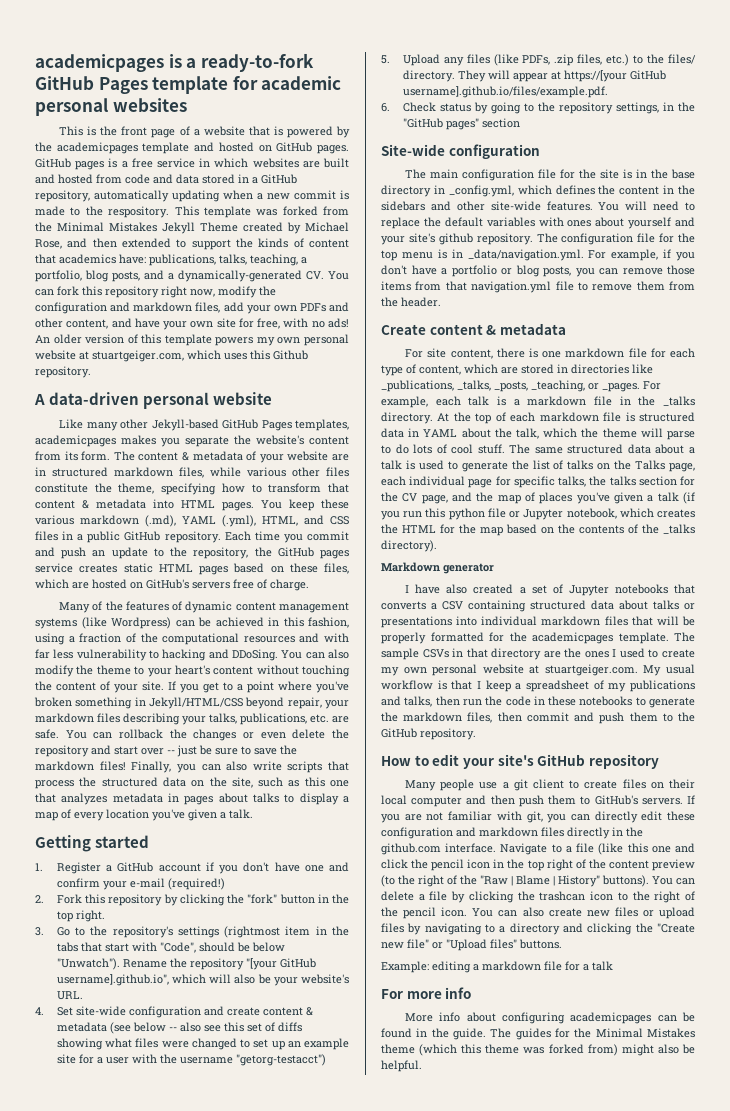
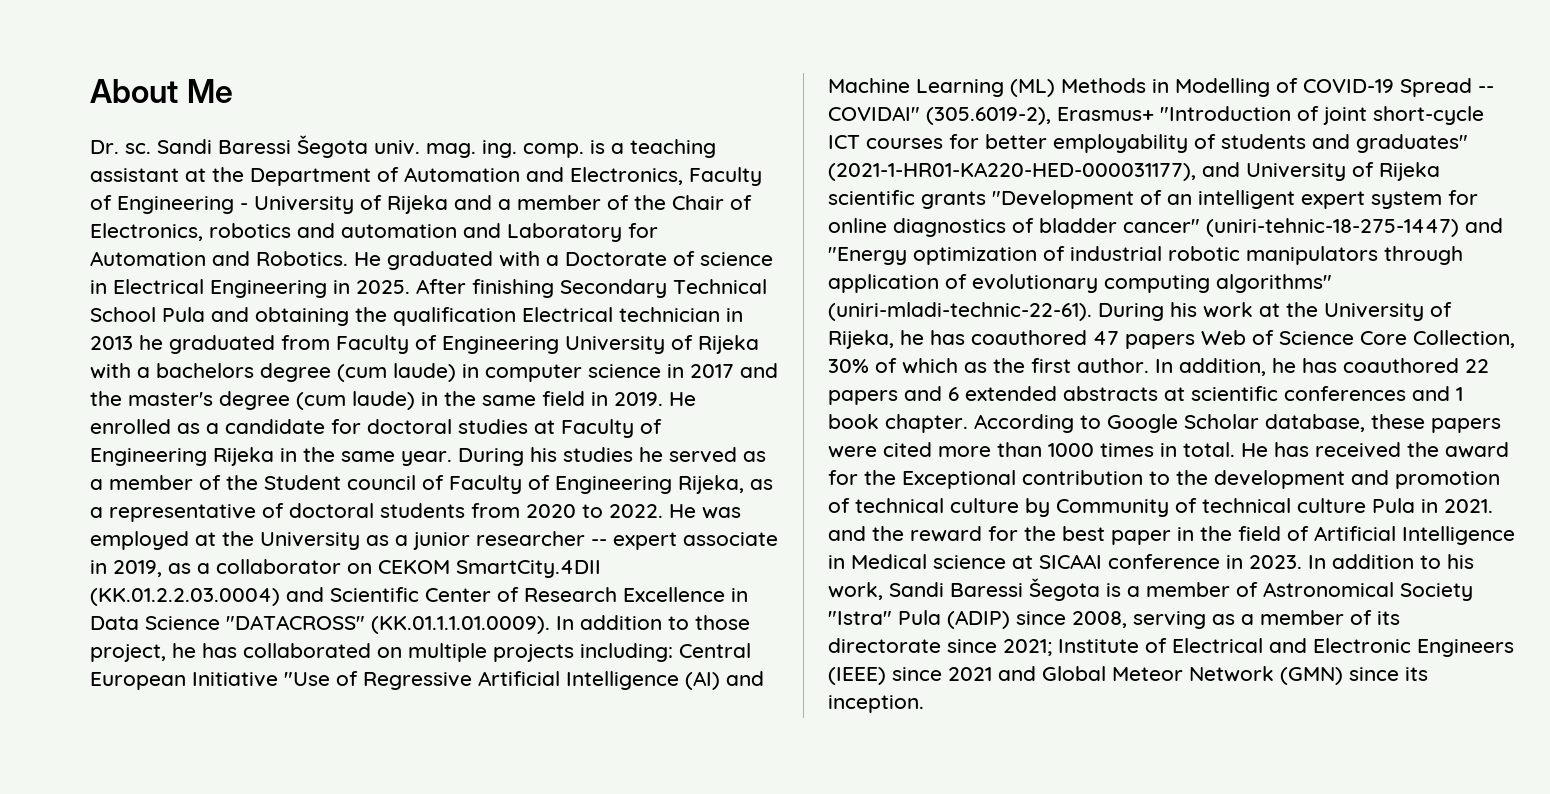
- academicpages is a ready-to-fork GitHub Pages template for academic personal websites
- This is the front page of a website that is powered by the academicpages template and hosted on GitHub pages. GitHub pages is a free service in which websites are built and hosted from code and data stored in a GitHub repository, automatically updating when a new commit is made to the respository. This template was forked from the Minimal Mistakes Jekyll Theme created by Michael Rose, and then extended to support the kinds of content that academics have: publications, talks, teaching, a portfolio, blog posts, and a dynamically-generated CV. You can fork this repository right now, modify the configuration and markdown files, add your own PDFs and other content, and have your own site for free, with no ads! An older version of this template powers my own personal website at stuartgeiger.com, which uses this Github repository.
- A data-driven personal website
- Like many other Jekyll-based GitHub Pages templates, academicpages makes you separate the website's content from its form. The content & metadata of your website are in structured markdown files, while various other files constitute the theme, specifying how to transform that content & metadata into HTML pages. You keep these various markdown (.md), YAML (.yml), HTML, and CSS files in a public GitHub repository. Each time you commit and push an update to the repository, the GitHub pages service creates static HTML pages based on these files, which are hosted on GitHub's servers free of charge.
- Many of the features of dynamic content management systems (like Wordpress) can be achieved in this fashion, using a fraction of the computational resources and with far less vulnerability to hacking and DDoSing. You can also modify the theme to your heart's content without touching the content of your site. If you get to a point where you've broken something in Jekyll/HTML/CSS beyond repair, your markdown files describing your talks, publications, etc. are safe. You can rollback the changes or even delete the repository and start over -- just be sure to save the markdown files! Finally, you can also write scripts that process the structured data on the site, such as this one that analyzes metadata in pages about talks to display a map of every location you've given a talk.
- Getting started
- 1. Register a GitHub account if you don't have one and confirm your e-mail (required!)
- 2. Fork this repository by clicking the "fork" button in the top right.
- 3. Go to the repository's settings (rightmost item in the tabs that start with "Code", should be below "Unwatch"). Rename the repository "[your GitHub username].github.io", which will also be your website's URL.
- 4. Set site-wide configuration and create content & metadata (see below -- also see this set of diffs showing what files were changed to set up an example site for a user with the username "getorg-testacct")
- 5. Upload any files (like PDFs, .zip files, etc.) to the files/ directory. They will appear at https://[your GitHub username].github.io/files/example.pdf.
- 6. Check status by going to the repository settings, in the "GitHub pages" section
- Site-wide configuration
- The main configuration file for the site is in the base directory in _config.yml, which defines the content in the sidebars and other site-wide features. You will need to replace the default variables with ones about yourself and your site's github repository. The configuration file for the top menu is in _data/navigation.yml. For example, if you don't have a portfolio or blog posts, you can remove those items from that navigation.yml file to remove them from the header.
- Create content & metadata
- For site content, there is one markdown file for each type of content, which are stored in directories like _publications, _talks, _posts, _teaching, or _pages. For example, each talk is a markdown file in the _talks directory. At the top of each markdown file is structured data in YAML about the talk, which the theme will parse to do lots of cool stuff. The same structured data about a talk is used to generate the list of talks on the Talks page, each individual page for specific talks, the talks section for the CV page, and the map of places you've given a talk (if you run this python file or Jupyter notebook, which creates the HTML for the map based on the contents of the _talks directory).
- Markdown generator
- I have also created a set of Jupyter notebooks that converts a CSV containing structured data about talks or presentations into individual markdown files that will be properly formatted for the academicpages template. The sample CSVs in that directory are the ones I used to create my own personal website at stuartgeiger.com. My usual workflow is that I keep a spreadsheet of my publications and talks, then run the code in these notebooks to generate the markdown files, then commit and push them to the GitHub repository.
- How to edit your site's GitHub repository
- Many people use a git client to create files on their local computer and then push them to GitHub's servers. If you are not familiar with git, you can directly edit these configuration and markdown files directly in the github.com interface. Navigate to a file (like this one and click the pencil icon in the top right of the content preview (to the right of the "Raw | Blame | History" buttons). You can delete a file by clicking the trashcan icon to the right of the pencil icon. You can also create new files or upload files by navigating to a directory and clicking the "Create new file" or "Upload files" buttons.
- Example: editing a markdown file for a talk
- For more info
- More info about configuring academicpages can be found in the guide. The guides for the Minimal Mistakes theme (which this theme was forked from) might also be helpful.
+ About Me
+ Dr. sc. Sandi Baressi Šegota univ. mag. ing. comp. is a teaching assistant at the Department of Automation and Electronics, Faculty of Engineering - University of Rijeka and a member of the Chair of Electronics, robotics and automation and Laboratory for Automation and Robotics. He graduated with a Doctorate of science in Electrical Engineering in 2025. After finishing Secondary Technical School Pula and obtaining the qualification Electrical technician in 2013 he graduated from Faculty of Engineering University of Rijeka with a bachelors degree (cum laude) in computer science in 2017 and the master's degree (cum laude) in the same field in 2019. He enrolled as a candidate for doctoral studies at Faculty of Engineering Rijeka in the same year. During his studies he served as a member of the Student council of Faculty of Engineering Rijeka, as a representative of doctoral students from 2020 to 2022. He was employed at the University as a junior researcher -- expert associate in 2019, as a collaborator on CEKOM SmartCity.4DII (KK.01.2.2.03.0004) and Scientific Center of Research Excellence in Data Science "DATACROSS" (KK.01.1.1.01.0009). In addition to those project, he has collaborated on multiple projects including: Central European Initiative "Use of Regressive Artificial Intelligence (AI) and Machine Learning (ML) Methods in Modelling of COVID-19 Spread -- COVIDAI" (305.6019-2), Erasmus+ "Introduction of joint short-cycle ICT courses for better employability of students and graduates" (2021-1-HR01-KA220-HED-000031177), and University of Rijeka scientific grants "Development of an intelligent expert system for online diagnostics of bladder cancer" (uniri-tehnic-18-275-1447) and "Energy optimization of industrial robotic manipulators through application of evolutionary computing algorithms" (uniri-mladi-technic-22-61). During his work at the University of Rijeka, he has coauthored 47 papers Web of Science Core Collection, 30% of which as the first author. In addition, he has coauthored 22 papers and 6 extended abstracts at scientific conferences and 1 book chapter. According to Google Scholar database, these papers were cited more than 1000 times in total. He has received the award for the Exceptional contribution to the development and promotion of technical culture by Community of technical culture Pula in 2021. and the reward for the best paper in the field of Artificial Intelligence in Medical science at SICAAI conference in 2023. In addition to his work, Sandi Baressi Šegota is a member of Astronomical Society "Istra" Pula (ADIP) since 2008, serving as a member of its directorate since 2021; Institute of Electrical and Electronic Engineers (IEEE) since 2021 and Global Meteor Network (GMN) since its inception.

